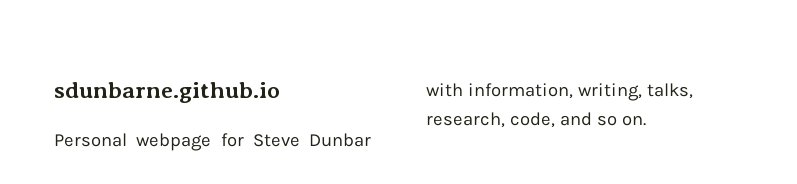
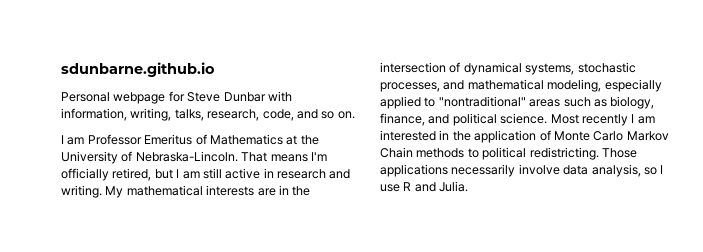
+ I am Professor Emeritus of Mathematics at the University of Nebraska-Lincoln. That means I'm officially retired, but I am still active in research and writing. My mathematical interests are in the intersection of dynamical systems, stochastic processes, and mathematical modeling, especially applied to "nontraditional" areas such as biology, finance, and political science. Most recently I am interested in the application of Monte Carlo Markov Chain methods to political redistricting. Those applications necessarily involve data analysis, so I use R and Julia.

